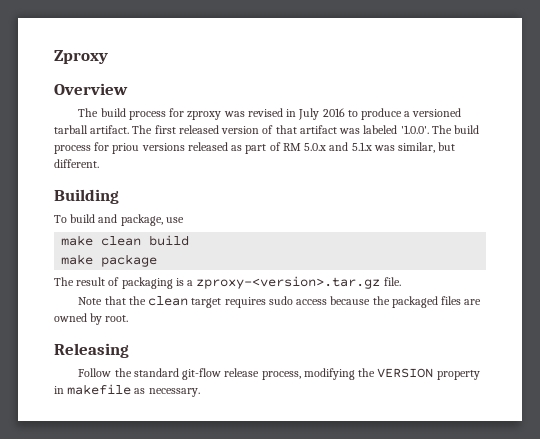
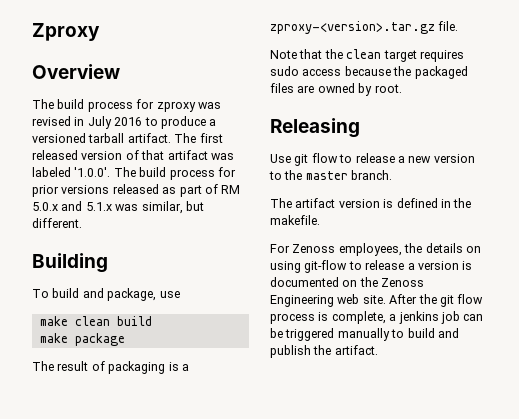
- The first released version of that artifact was labeled '1.0.0'. The build process for priou versions released as part of RM 5.0.x and 5.1.x was similar, but different.
+ The first released version of that artifact was labeled '1.0.0'. The build process for prior versions released as part of RM 5.0.x and 5.1.x was similar, but different.
- Follow the standard git-flow release process, modifying the VERSION property in makefile as necessary.
+ Use git flow to release a new version to the master branch.
+ The artifact version is defined in the makefile.
+ For Zenoss employees, the details on using git-flow to release a version is documented on the Zenoss Engineering web site. After the git flow process is complete, a jenkins job can be triggered manually to build and publish the artifact.

